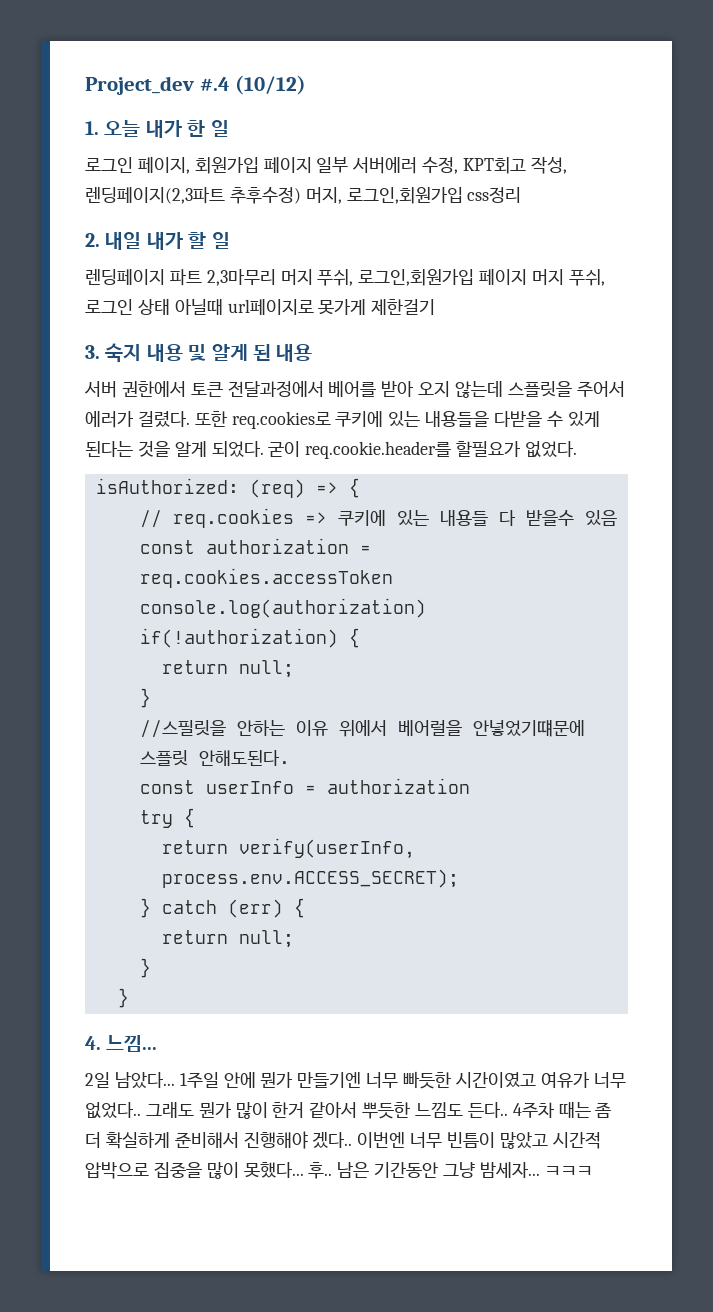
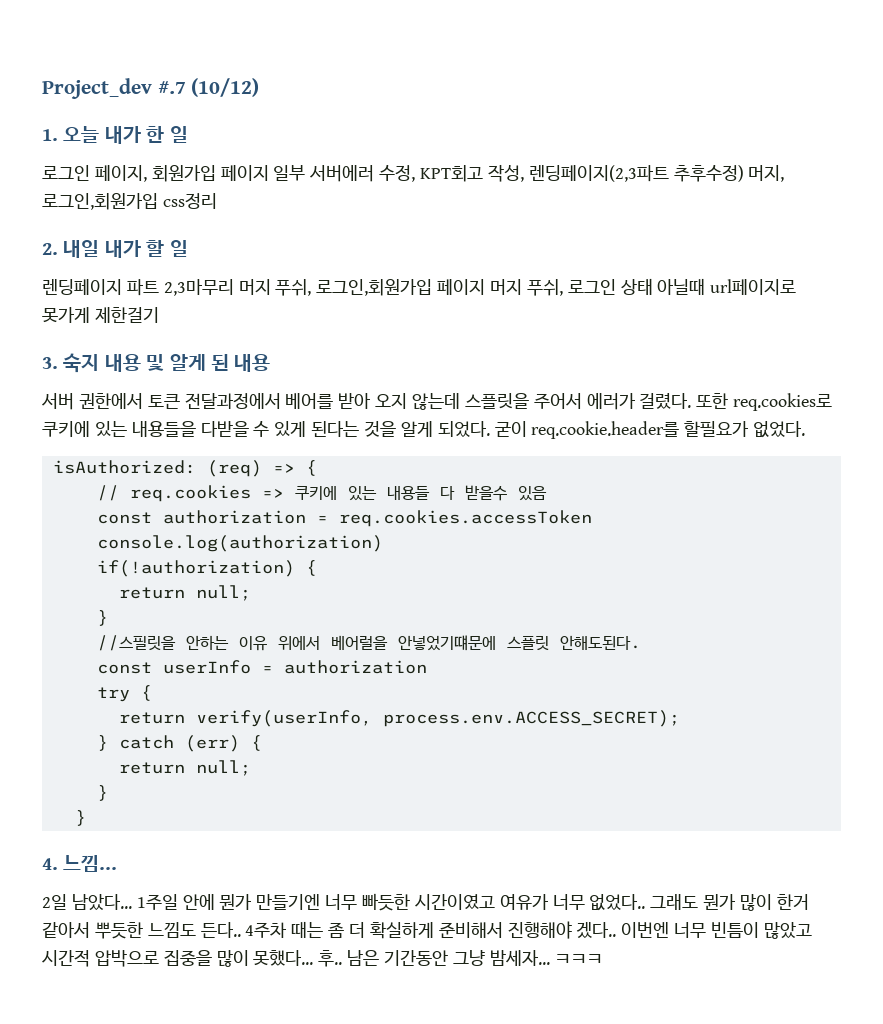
- Project_dev #.4 (10/12)
+ Project_dev #.7 (10/12)

